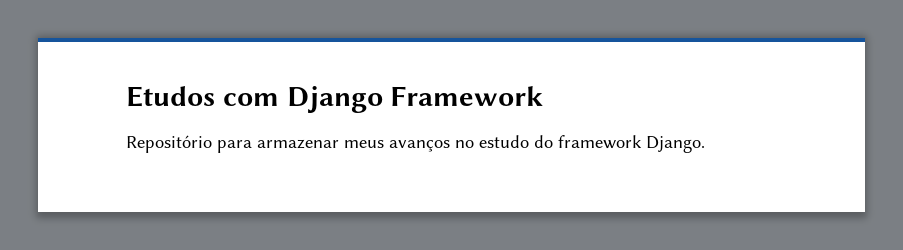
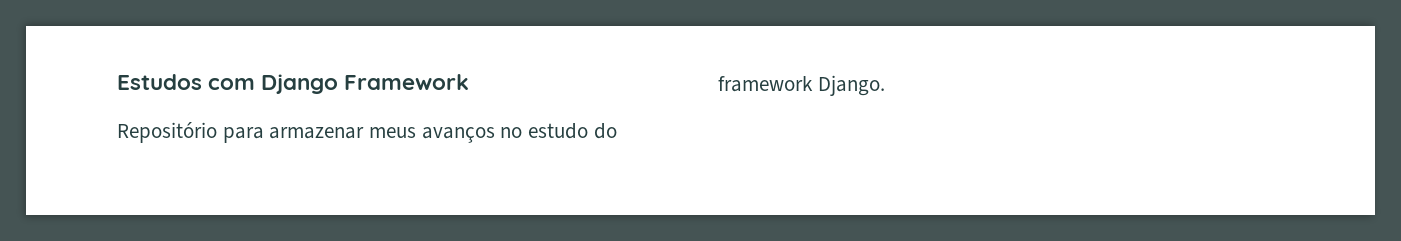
- Etudos com Django Framework
+ Estudos com Django Framework

